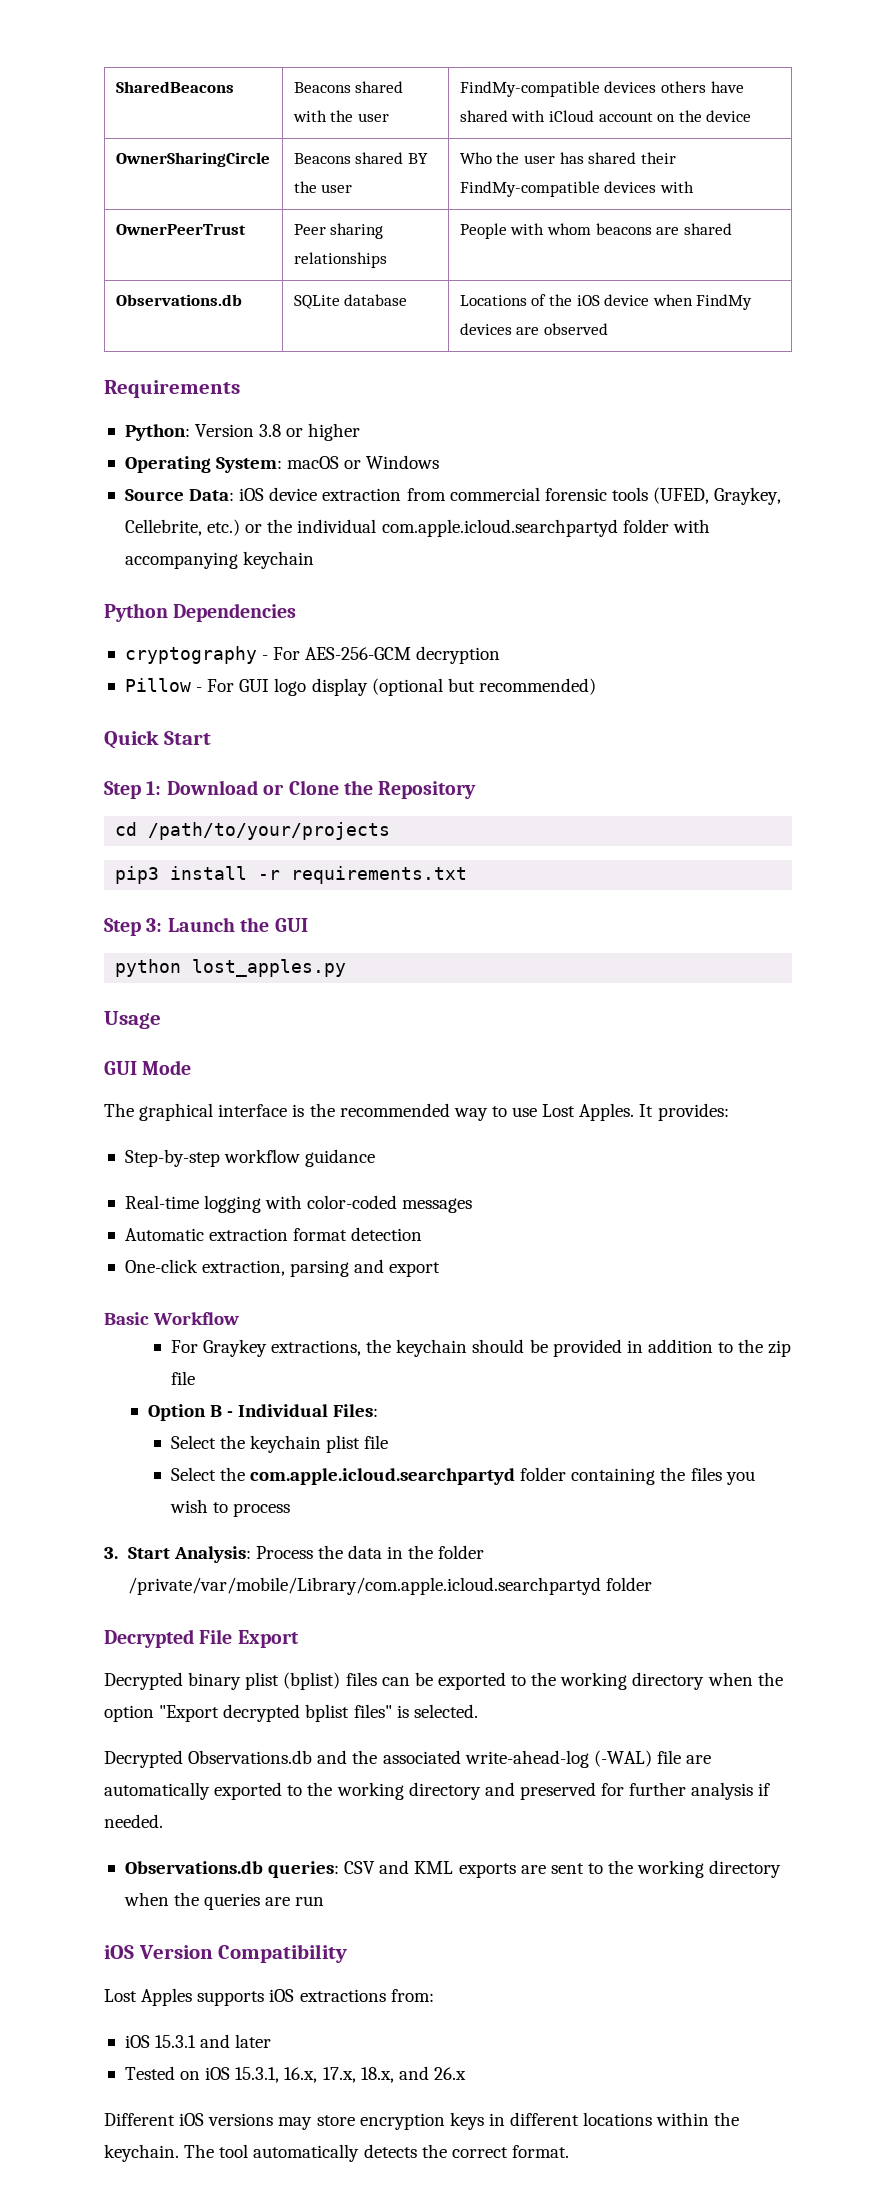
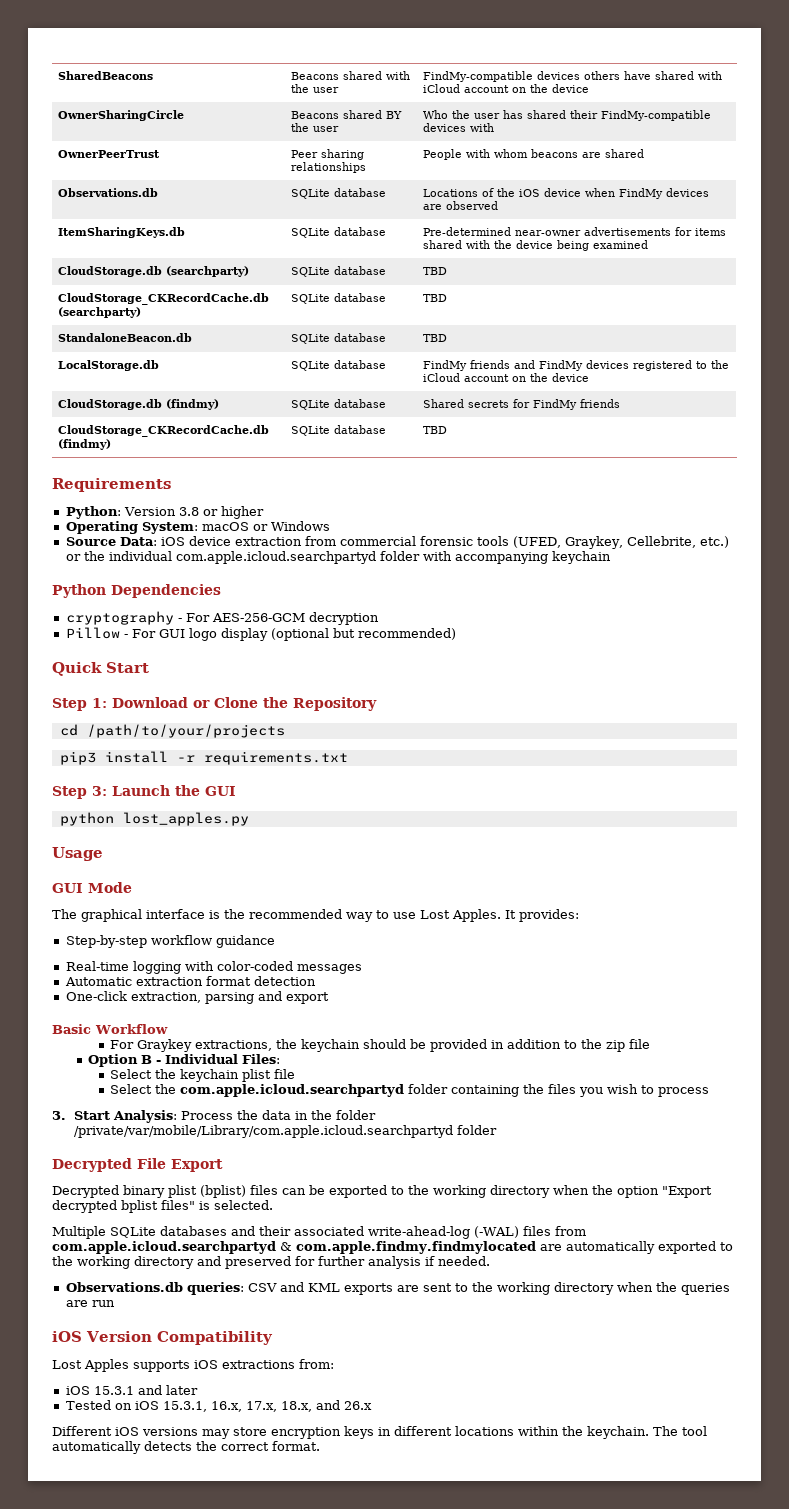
+ ItemSharingKeys.db | SQLite database | Pre-determined near-owner advertisements for items shared with the device being examined
+ CloudStorage.db (searchparty) | SQLite database | TBD
+ CloudStorage_CKRecordCache.db (searchparty) | SQLite database | TBD
+ StandaloneBeacon.db | SQLite database | TBD
+ LocalStorage.db | SQLite database | FindMy friends and FindMy devices registered to the iCloud account on the device
+ CloudStorage.db (findmy) | SQLite database | Shared secrets for FindMy friends
+ CloudStorage_CKRecordCache.db (findmy) | SQLite database | TBD
- Decrypted Observations.db and the associated write-ahead-log (-WAL) file are automatically exported to the working directory and preserved for further analysis if needed.
+ Multiple SQLite databases and their associated write-ahead-log (-WAL) files from com.apple.icloud.searchpartyd & com.apple.findmy.findmylocated are automatically exported to the working directory and preserved for further analysis if needed.

